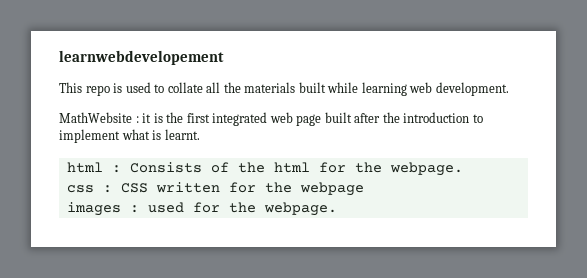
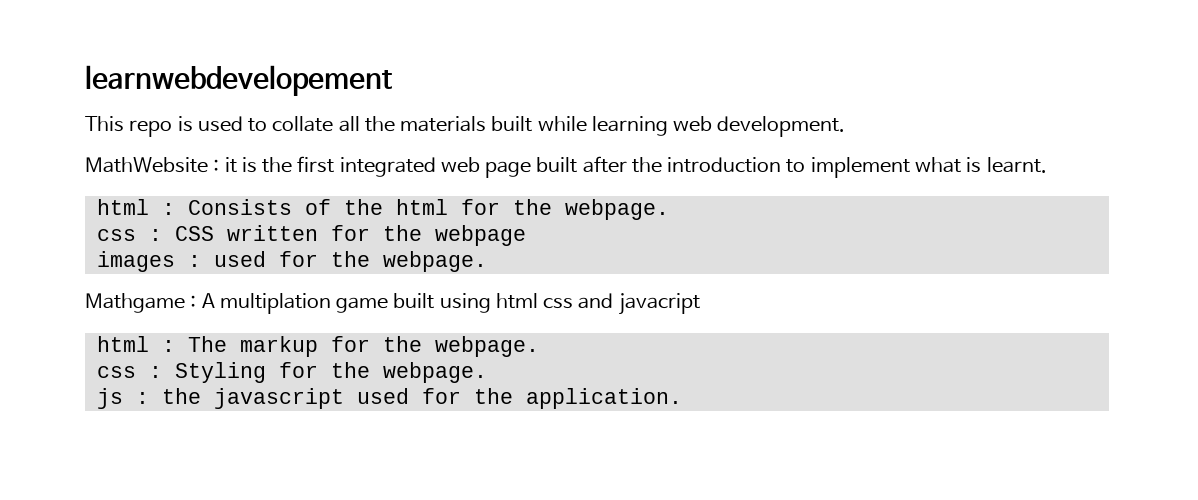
+ Mathgame : A multiplation game built using html css and javacript
+ html : The markup for the webpage.
+ css : Styling for the webpage.
+ js : the javascript used for the application.

